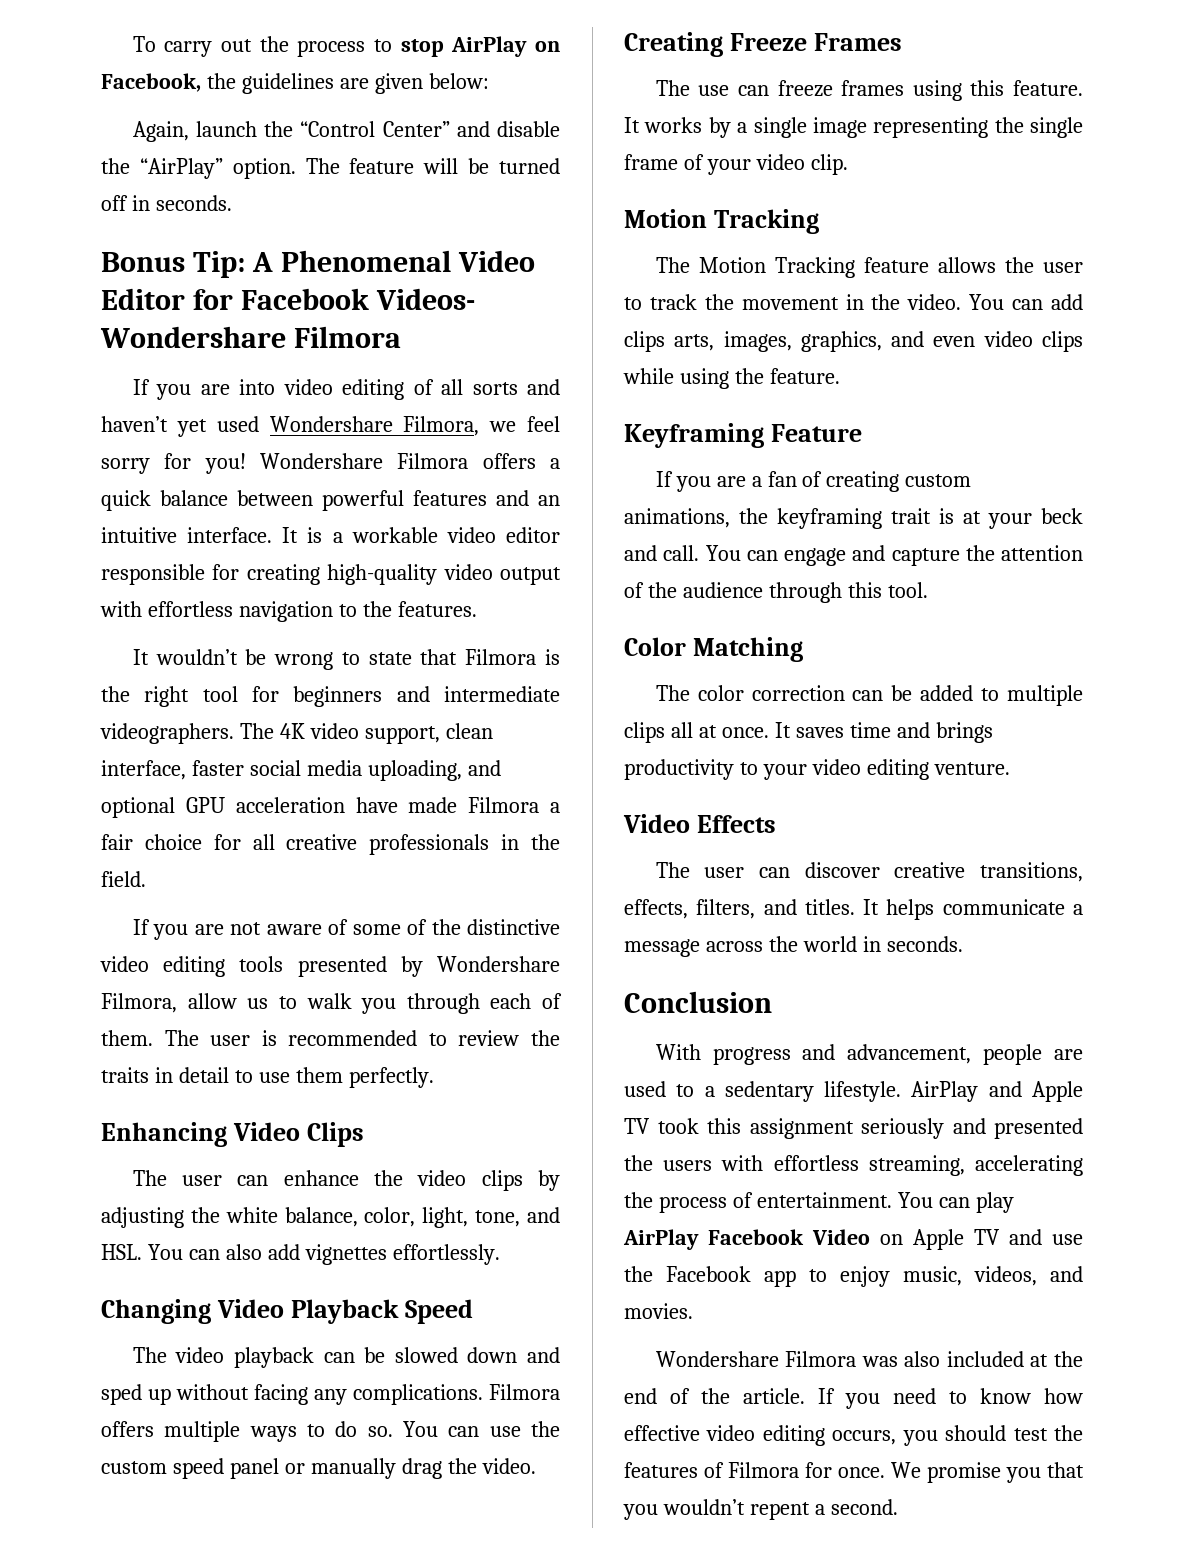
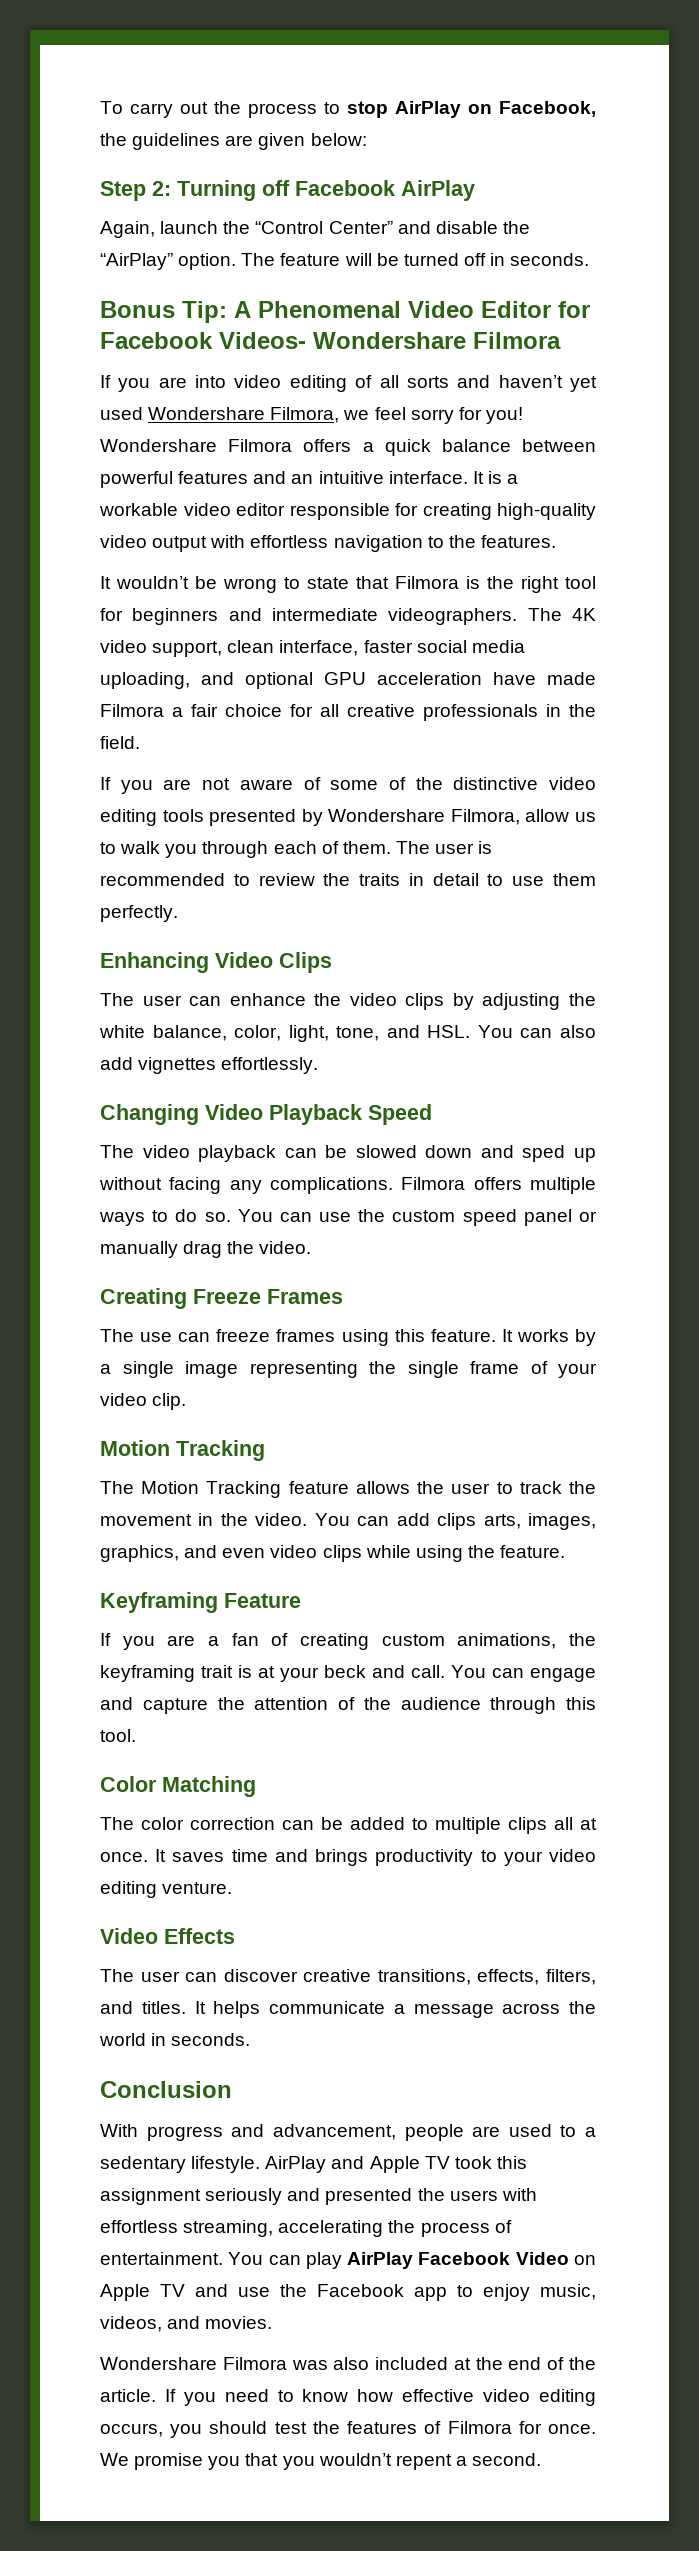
+ Step 2: Turning off Facebook AirPlay

